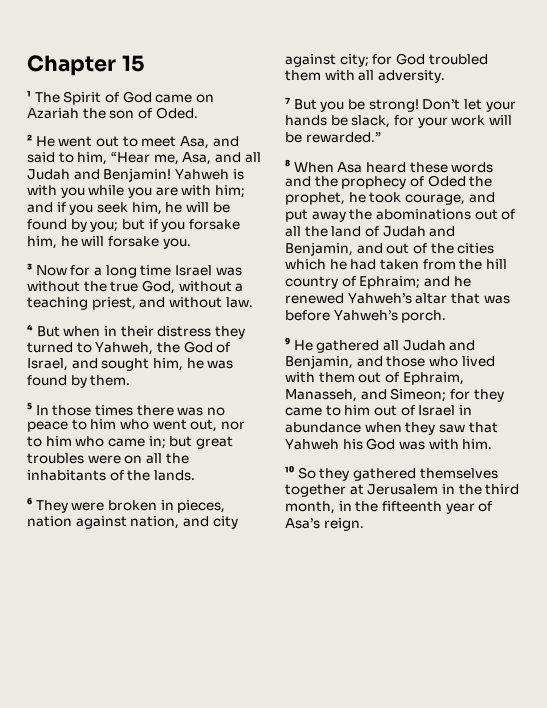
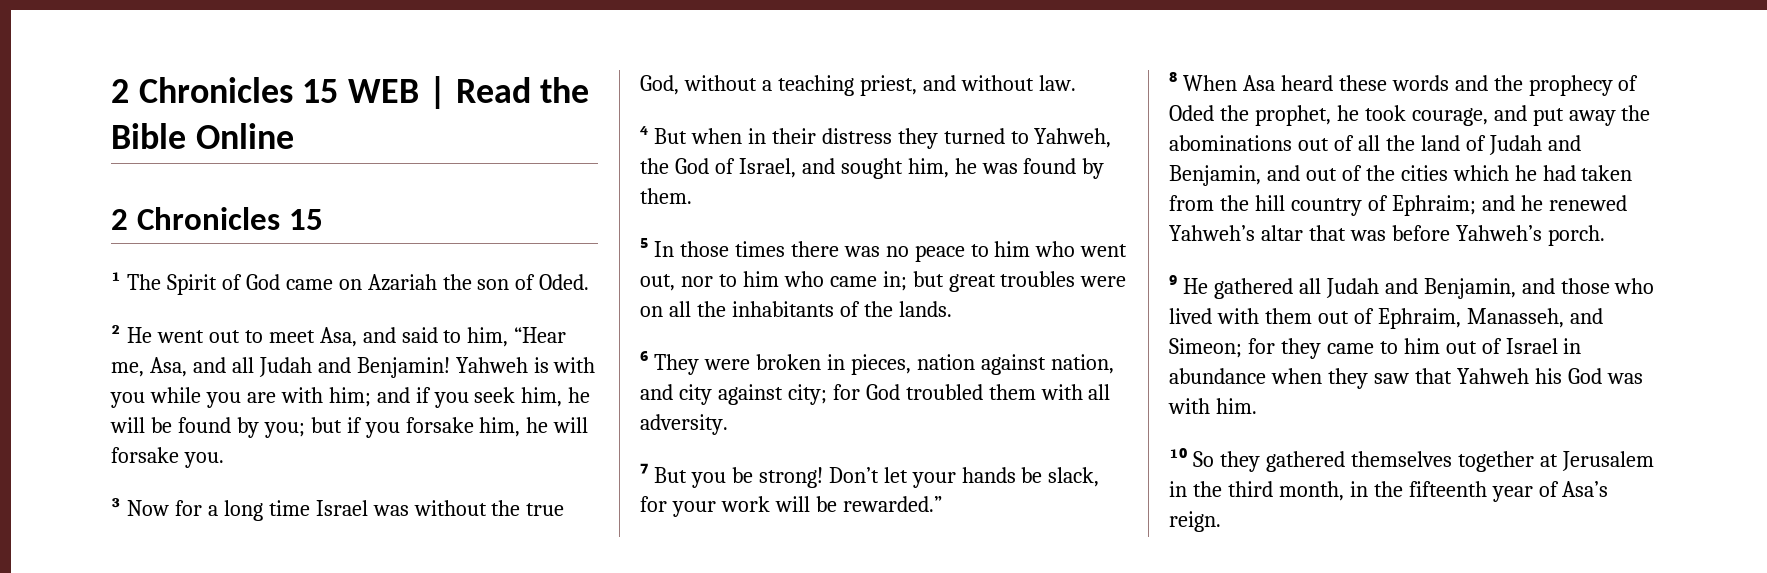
- Chapter 15
+ 2 Chronicles 15 WEB | Read the Bible Online
+ 2 Chronicles 15

